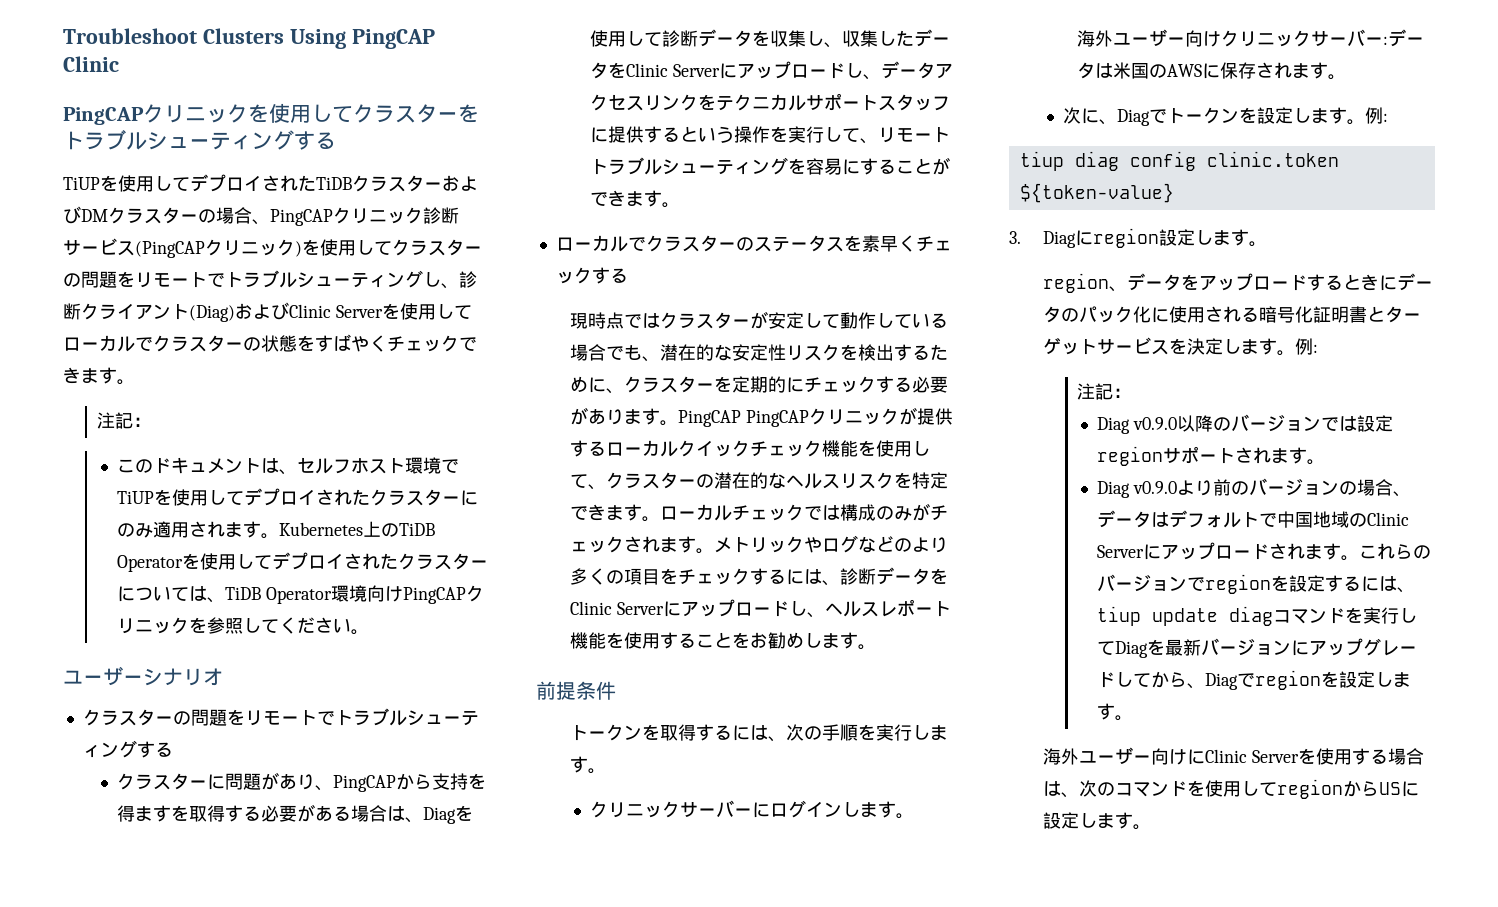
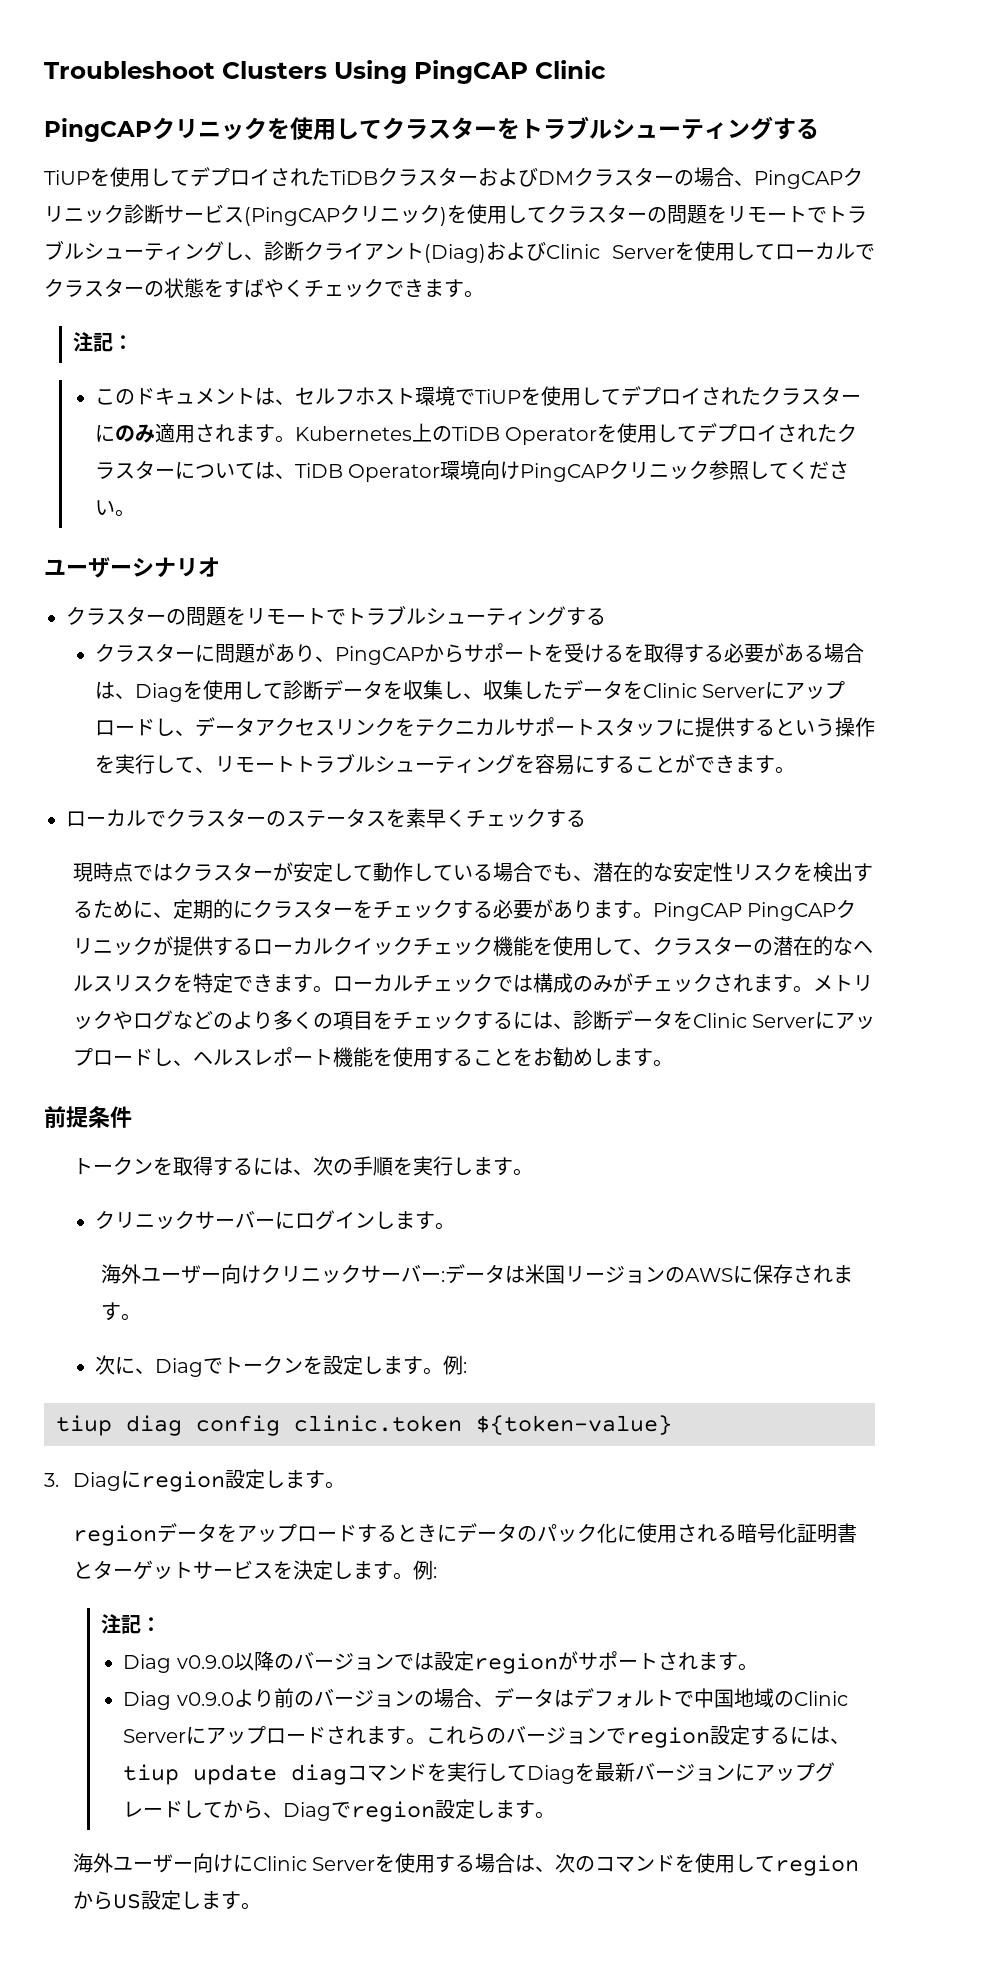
- Kubernetes上のTiDB Operatorを使用してデプロイされたクラスターについては、TiDB Operator環境向けPingCAPクリニックを参照してください。
+ Kubernetes上のTiDB Operatorを使用してデプロイされたクラスターについては、TiDB Operator環境向けPingCAPクリニック参照してください。
- クラスターに問題があり、PingCAPから支持を得ますを取得する必要がある場合は、Diagを使用して診断データを収集し、収集したデータをClinic Serverにアップロードし、データアクセスリンクをテクニカルサポートスタッフに提供するという操作を実行して、リモートトラブルシューティングを容易にすることができます。
+ クラスターに問題があり、PingCAPからサポートを受けるを取得する必要がある場合は、Diagを使用して診断データを収集し、収集したデータをClinic Serverにアップロードし、データアクセスリンクをテクニカルサポートスタッフに提供するという操作を実行して、リモートトラブルシューティングを容易にすることができます。
- 現時点ではクラスターが安定して動作している場合でも、潜在的な安定性リスクを検出するために、クラスターを定期的にチェックする必要があります。
+ 現時点ではクラスターが安定して動作している場合でも、潜在的な安定性リスクを検出するために、定期的にクラスターをチェックする必要があります。
- 海外ユーザー向けクリニックサーバー:データは米国のAWSに保存されます。
+ 海外ユーザー向けクリニックサーバー:データは米国リージョンのAWSに保存されます。
- region、データをアップロードするときにデータのパック化に使用される暗号化証明書とターゲットサービスを決定します。
+ regionデータをアップロードするときにデータのパック化に使用される暗号化証明書とターゲットサービスを決定します。
- Diag v0.9.0以降のバージョンでは設定regionサポートされます。
+ Diag v0.9.0以降のバージョンでは設定regionがサポートされます。
- これらのバージョンでregionを設定するには、tiup update diagコマンドを実行してDiagを最新バージョンにアップグレードしてから、Diagでregionを設定します。
+ これらのバージョンでregion設定するには、tiup update diagコマンドを実行してDiagを最新バージョンにアップグレードしてから、Diagでregion設定します。
- 海外ユーザー向けにClinic Serverを使用する場合は、次のコマンドを使用してregionからUSに設定します。
+ 海外ユーザー向けにClinic Serverを使用する場合は、次のコマンドを使用してregionからUS設定します。

